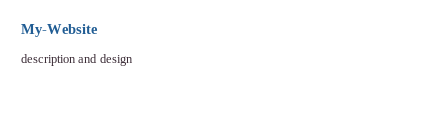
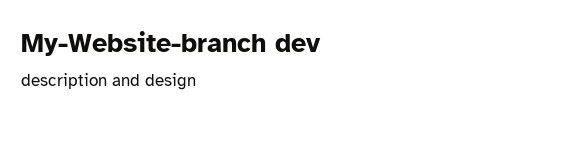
- My-Website
+ My-Website-branch dev

